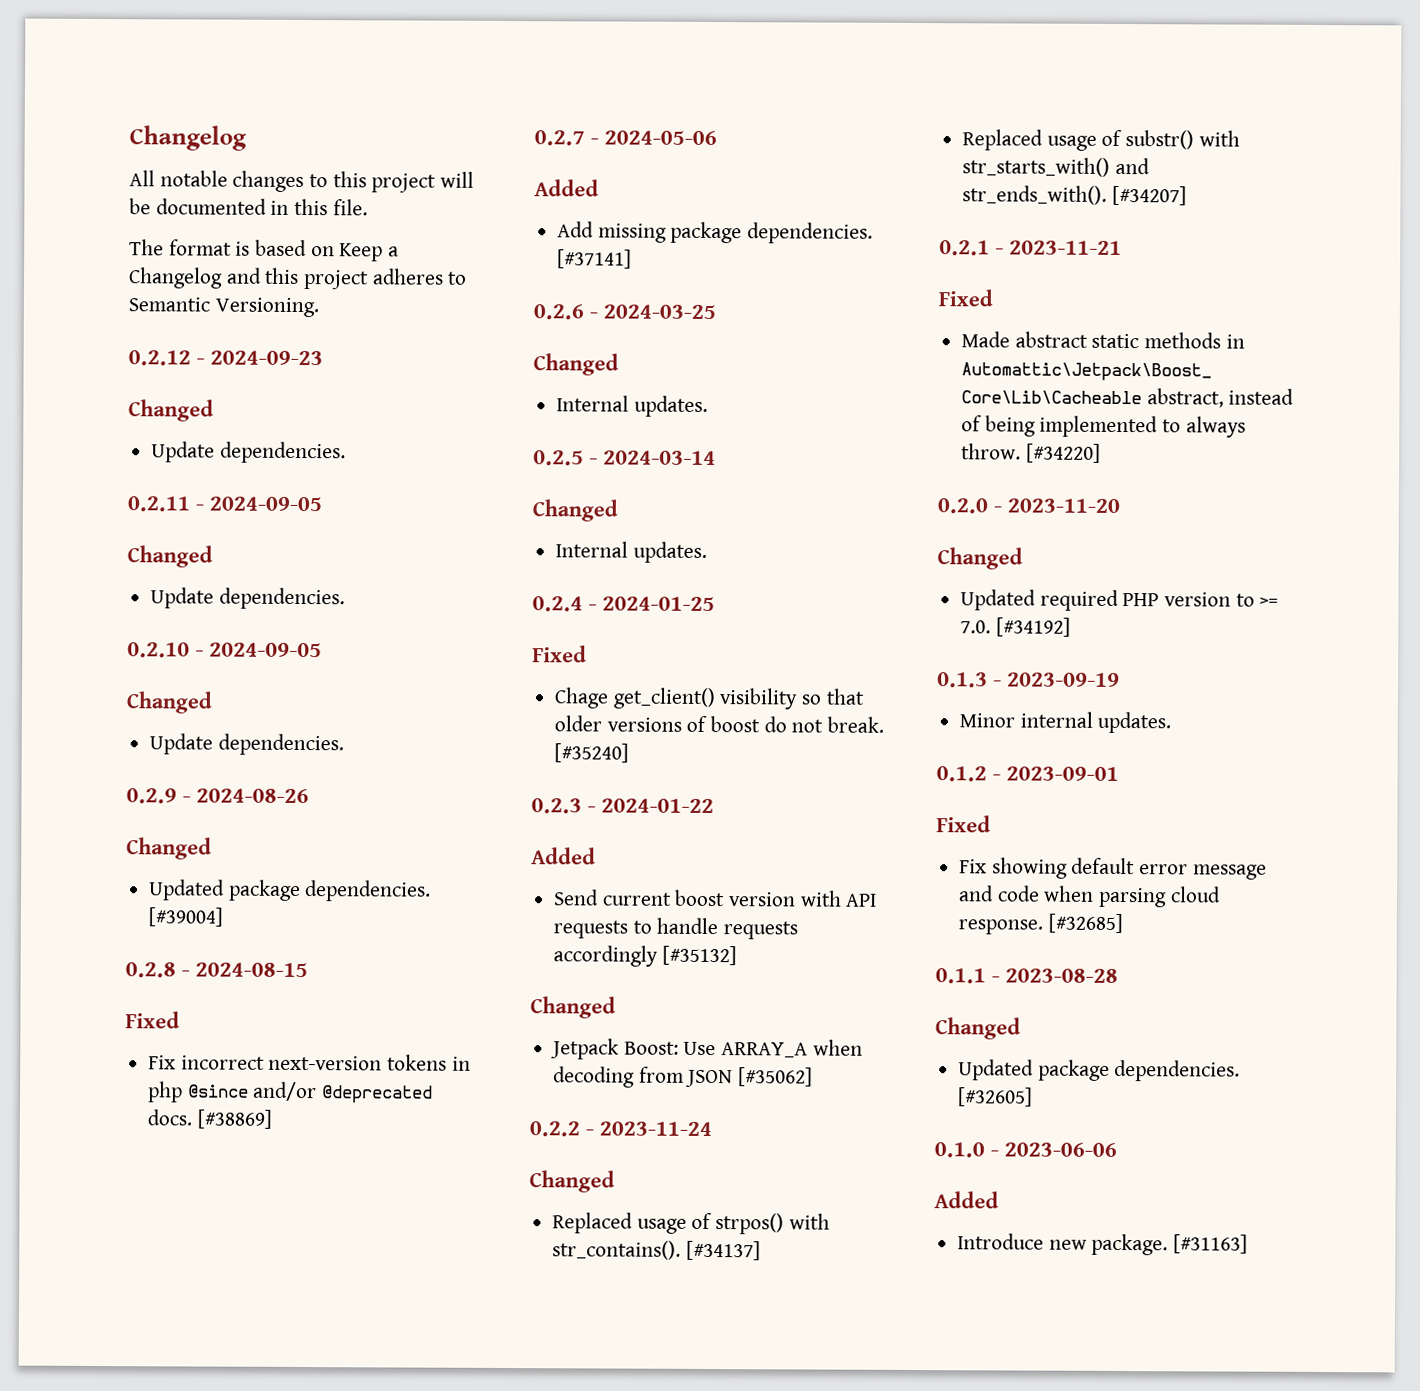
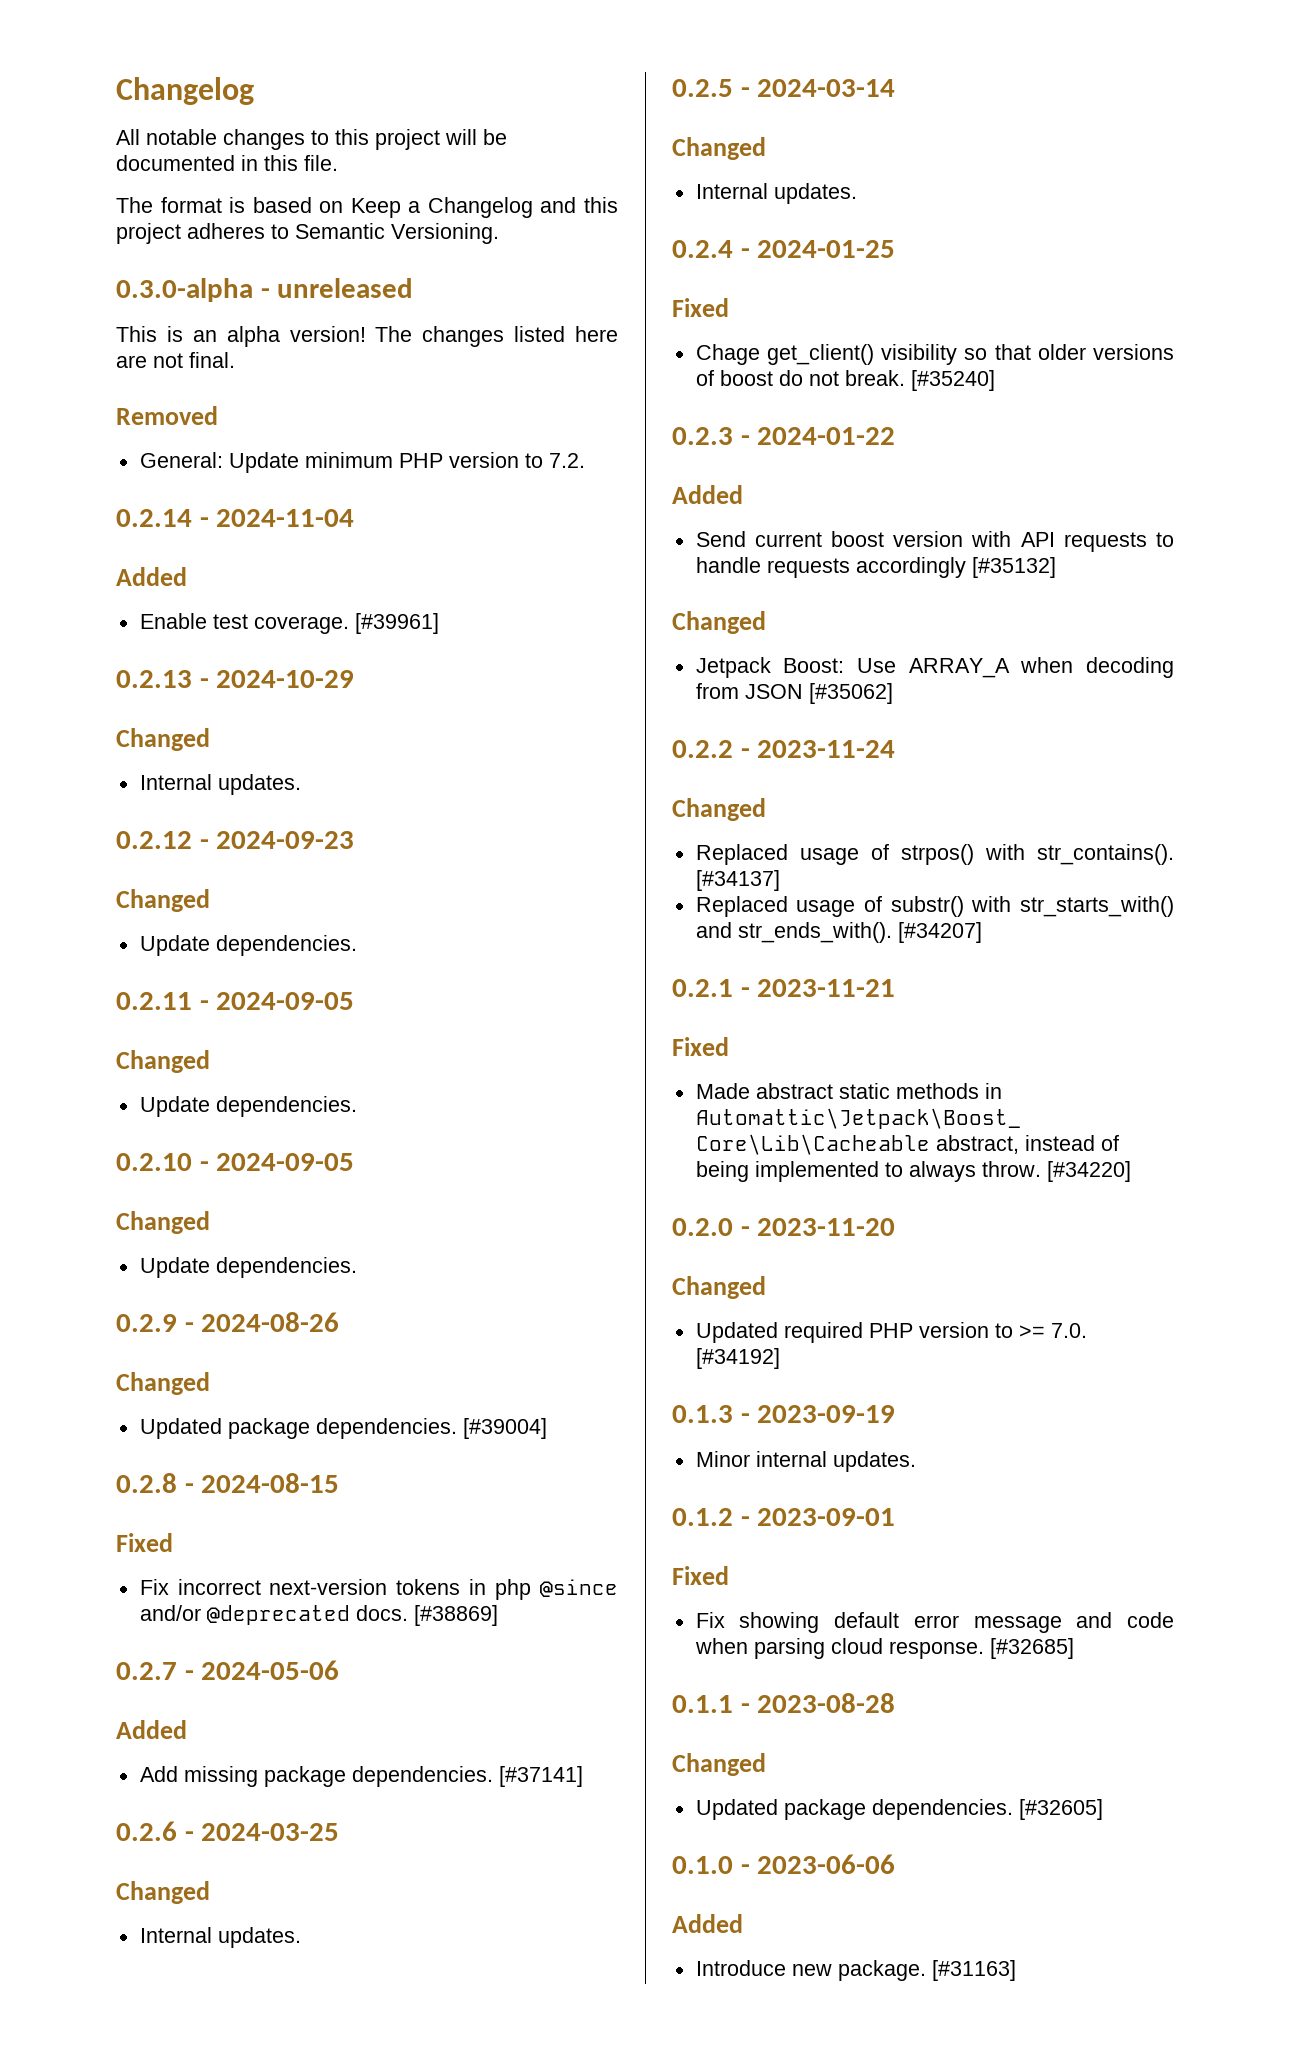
+ 0.3.0-alpha - unreleased
+ This is an alpha version! The changes listed here are not final.
+ Removed
+ General: Update minimum PHP version to 7.2.
+ 0.2.14 - 2024-11-04
+ Added
+ Enable test coverage. [#39961]
+ 0.2.13 - 2024-10-29
+ Changed
+ Internal updates.

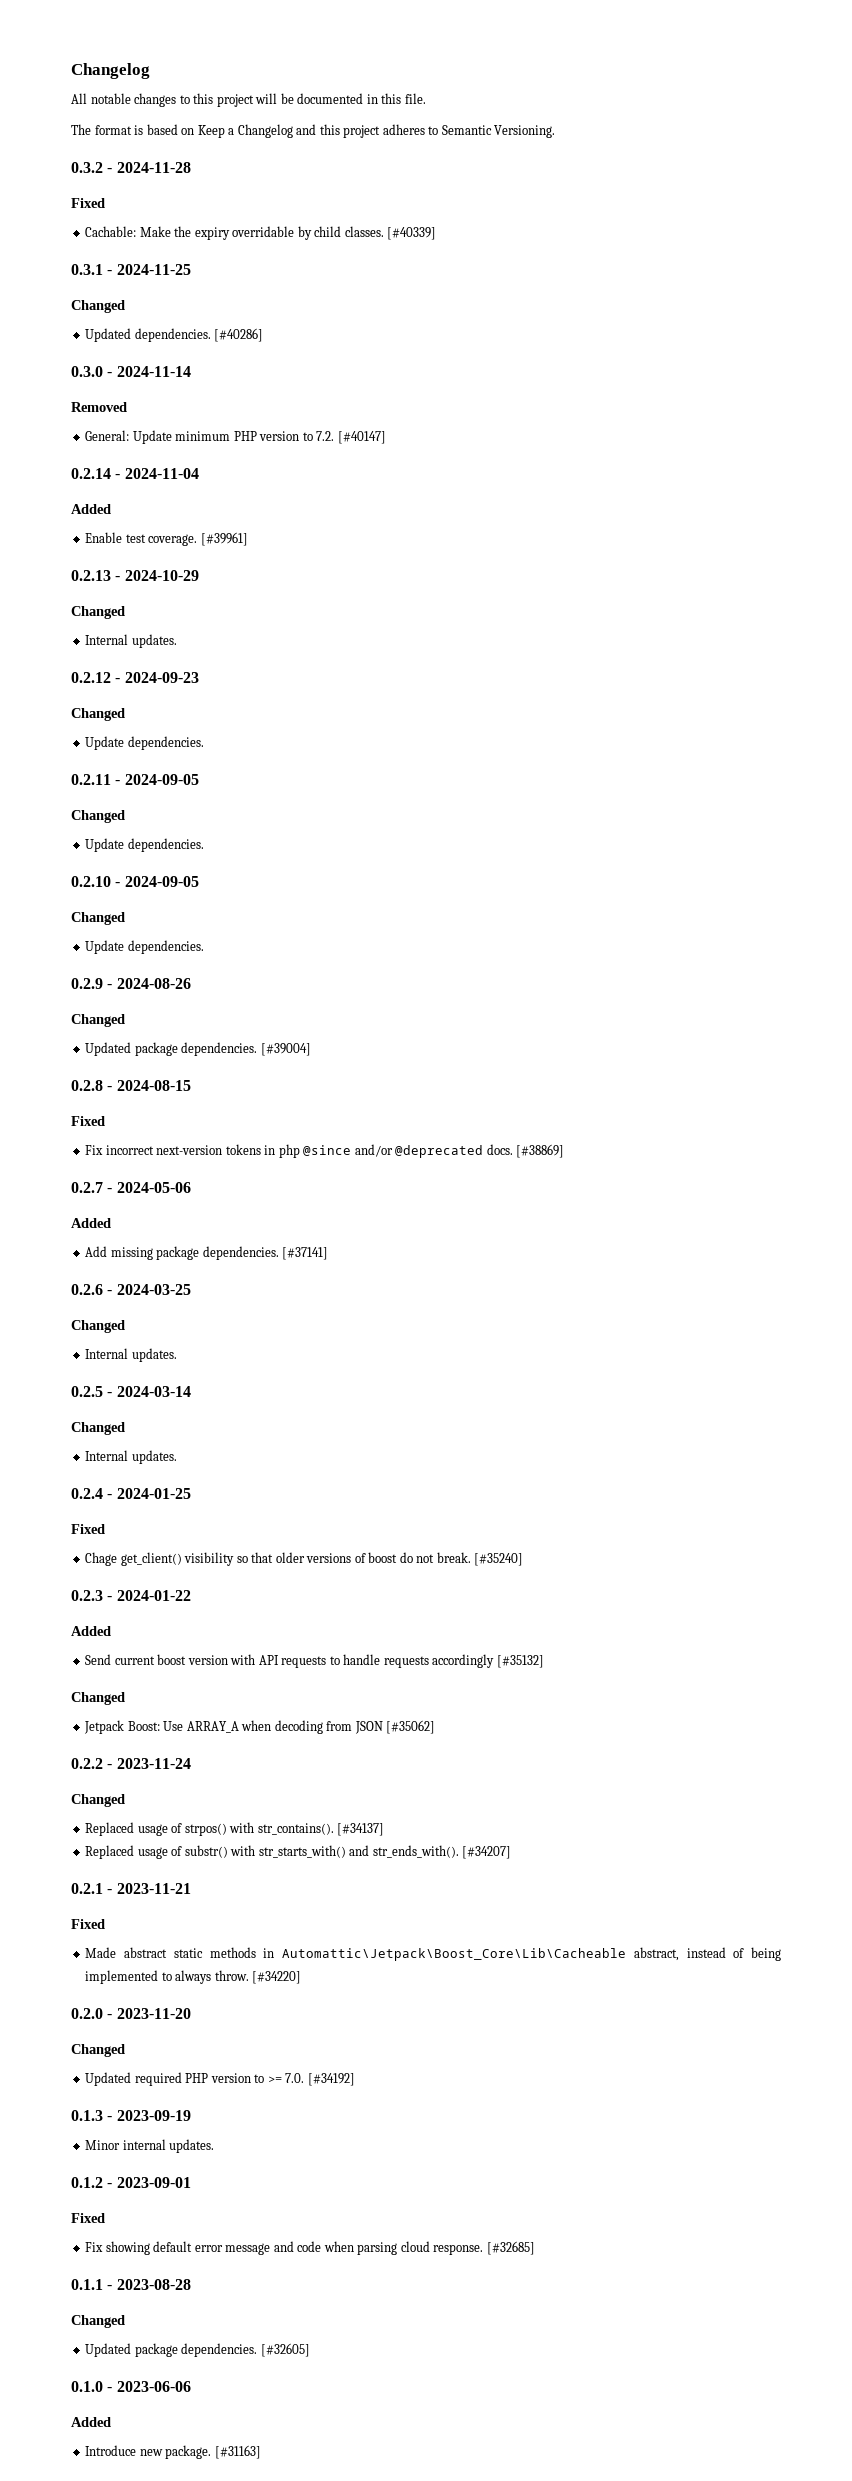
- 0.3.0-alpha - unreleased
- This is an alpha version! The changes listed here are not final.
+ 0.3.2 - 2024-11-28
+ Fixed
+ Cachable: Make the expiry overridable by child classes. [#40339]
+ 0.3.1 - 2024-11-25
+ Changed
+ Updated dependencies. [#40286]
+ 0.3.0 - 2024-11-14
- General: Update minimum PHP version to 7.2.
+ General: Update minimum PHP version to 7.2. [#40147]

